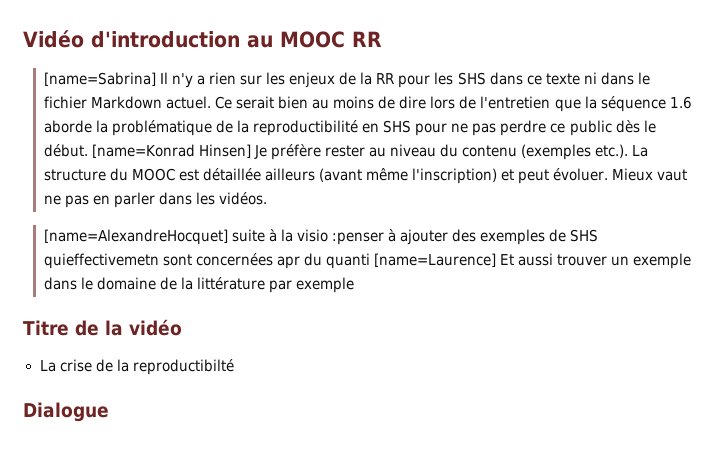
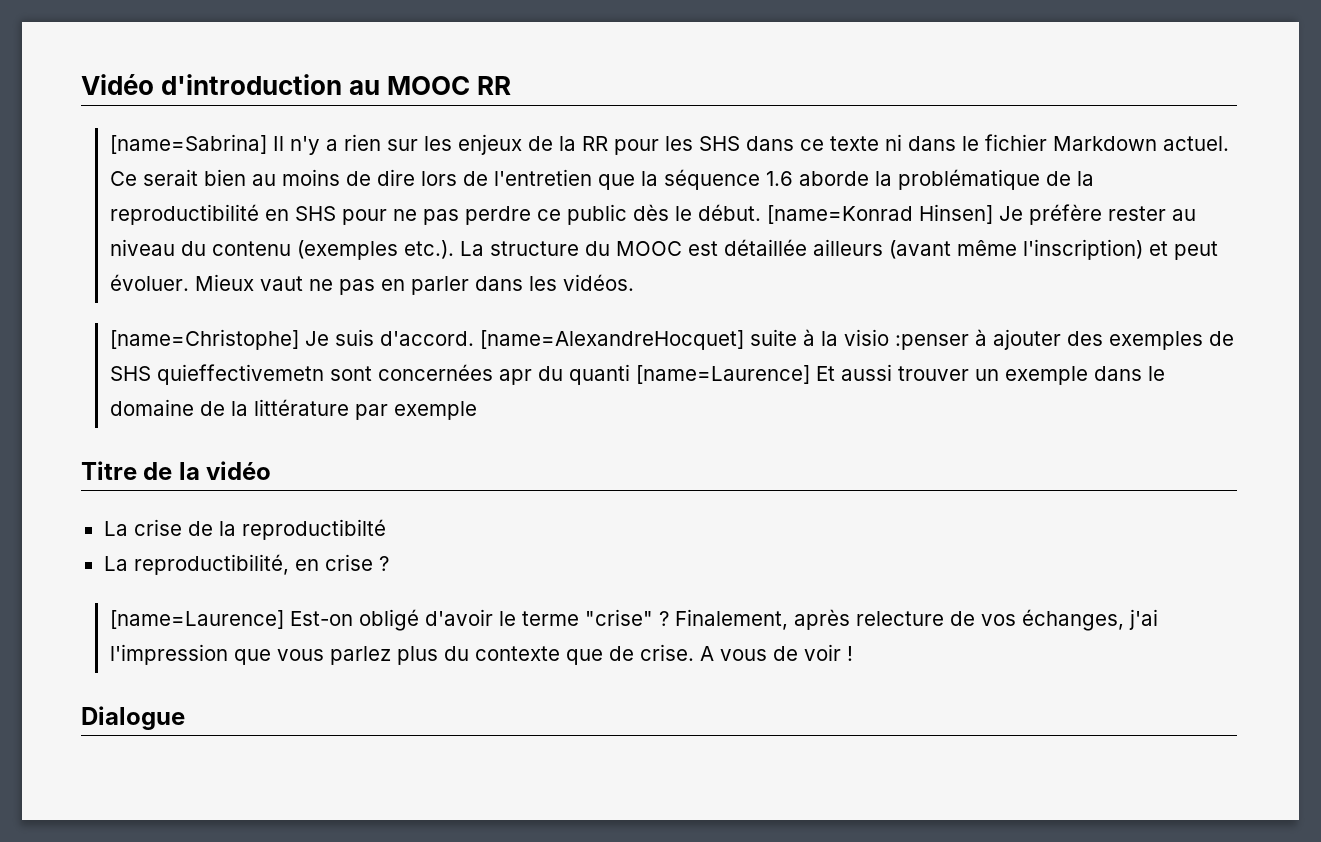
+ [name=Christophe] Je suis d'accord.
+ La reproductibilité, en crise ?
+ [name=Laurence] Est-on obligé d'avoir le terme "crise" ? Finalement, après relecture de vos échanges, j'ai l'impression que vous parlez plus du contexte que de crise. A vous de voir !

